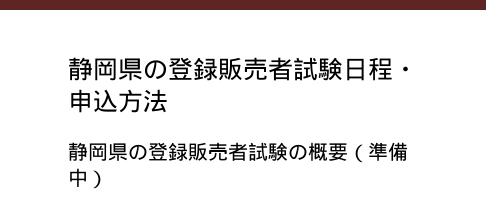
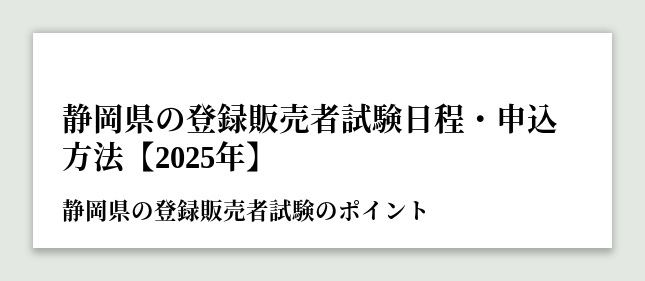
- 静岡県の登録販売者試験日程・申込方法
+ 静岡県の登録販売者試験日程・申込方法【2025年】
- 静岡県の登録販売者試験の概要（準備中）
+ 静岡県の登録販売者試験のポイント

